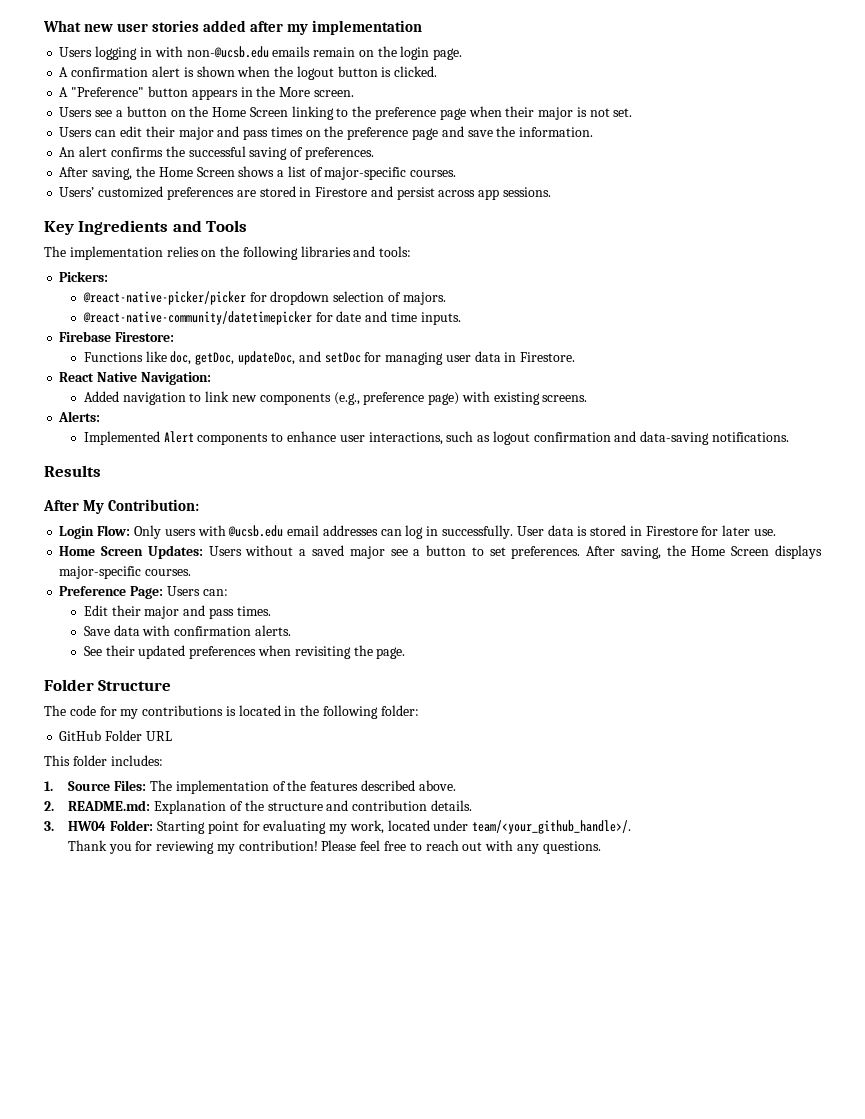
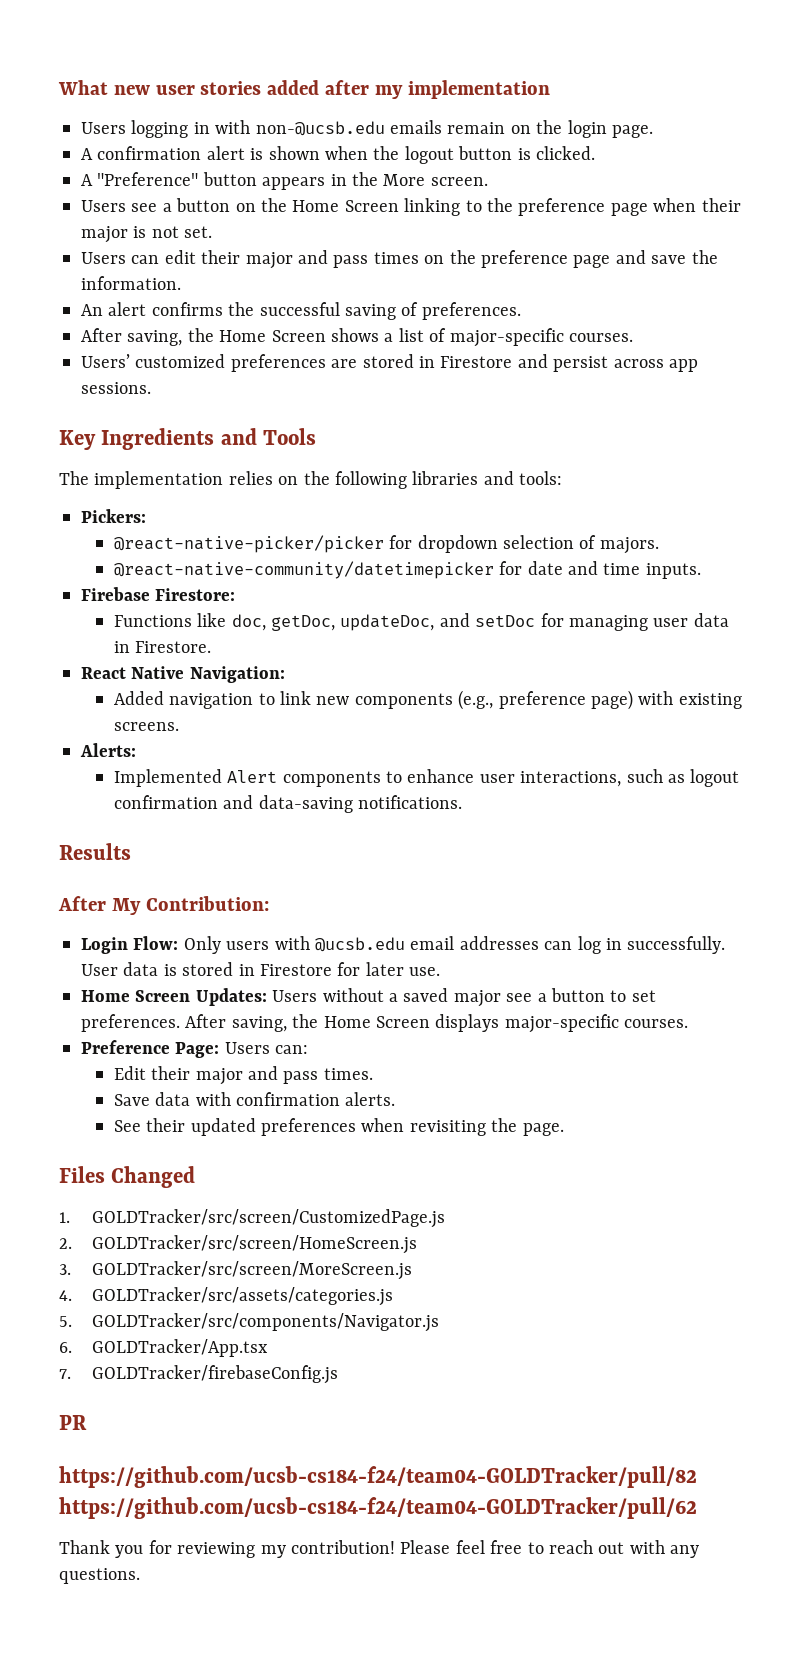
- Folder Structure
- The code for my contributions is located in the following folder:
- GitHub Folder URL
- This folder includes:
- 1. Source Files: The implementation of the features described above.
- 2. README.md: Explanation of the structure and contribution details.
- 3. HW04 Folder: Starting point for evaluating my work, located under team/<your_github_handle>/.
+ Files Changed
+ 1. GOLDTracker/src/screen/CustomizedPage.js
+ 2. GOLDTracker/src/screen/HomeScreen.js
+ 3. GOLDTracker/src/screen/MoreScreen.js
+ 4. GOLDTracker/src/assets/categories.js
+ 5. GOLDTracker/src/components/Navigator.js
+ 6. GOLDTracker/App.tsx
+ 7. GOLDTracker/firebaseConfig.js
+ PR
+ https://github.com/ucsb-cs184-f24/team04-GOLDTracker/pull/82 https://github.com/ucsb-cs184-f24/team04-GOLDTracker/pull/62

